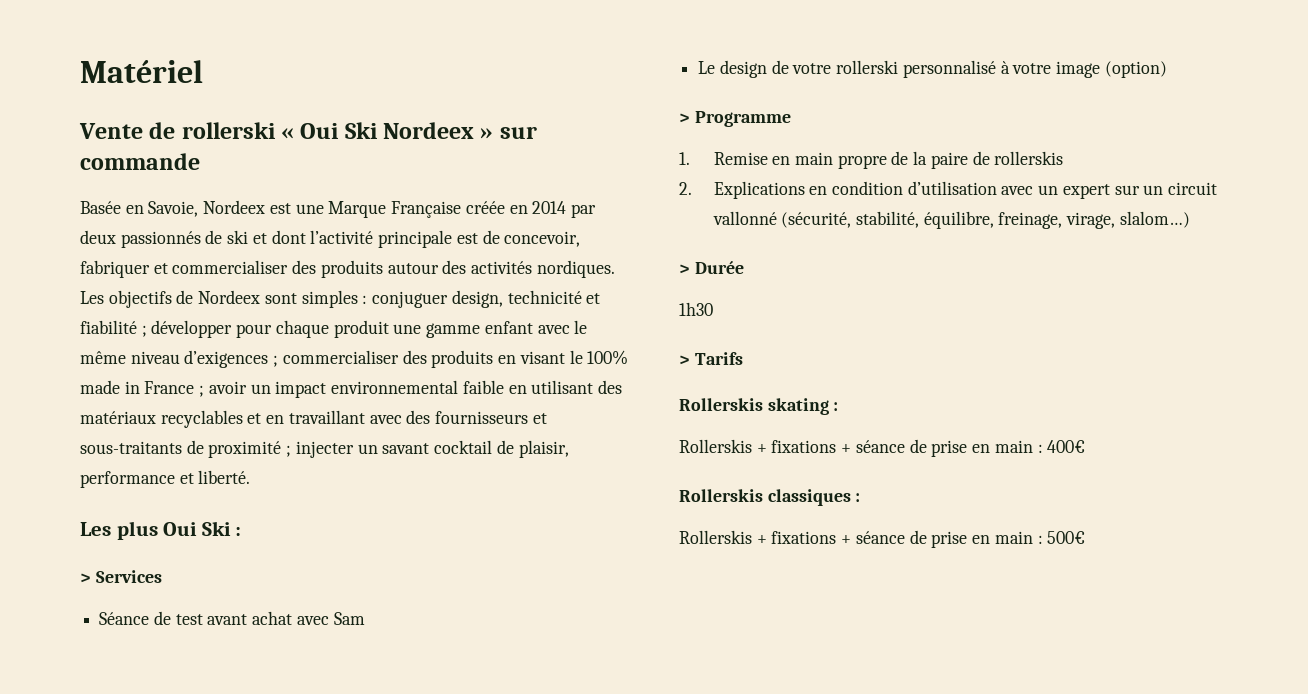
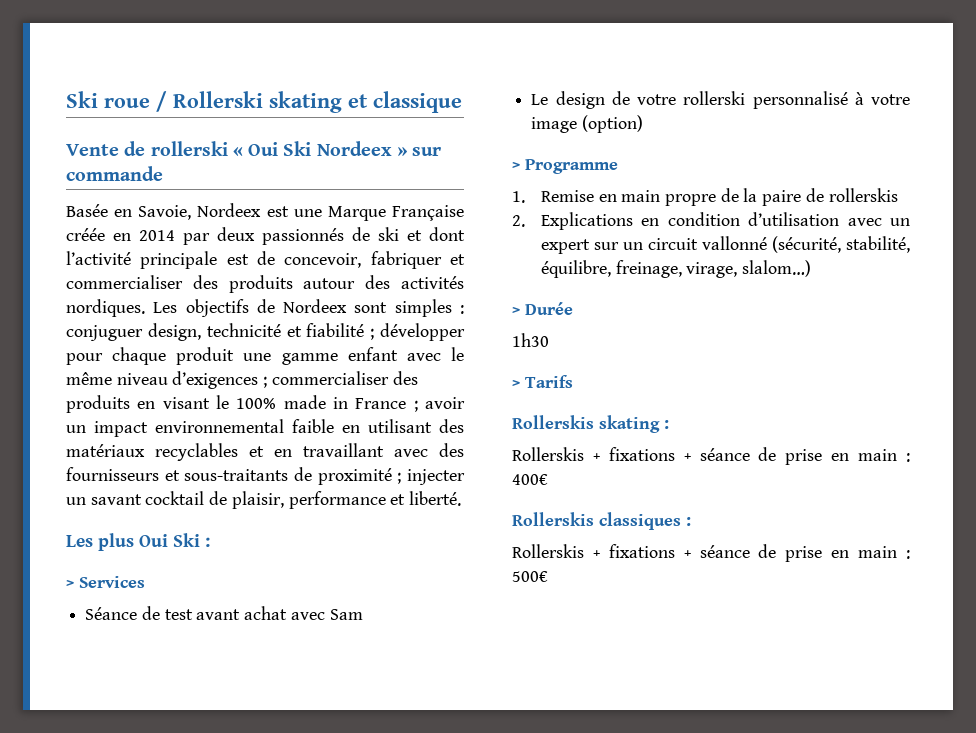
- Matériel
+ Ski roue / Rollerski skating et classique

